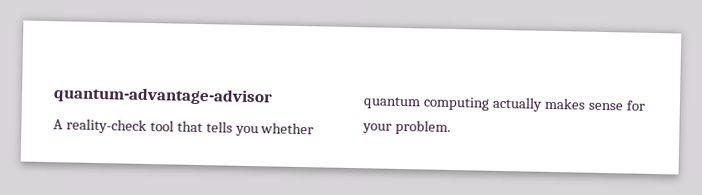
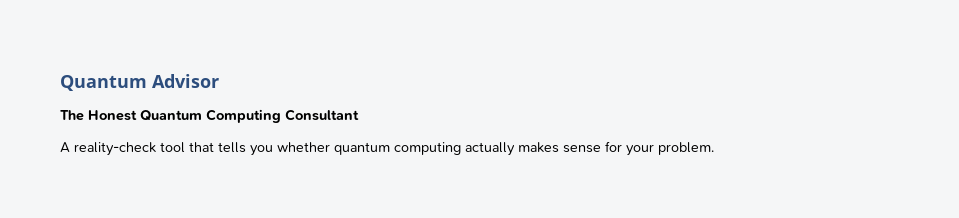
- quantum-advantage-advisor
+ Quantum Advisor
+ The Honest Quantum Computing Consultant

